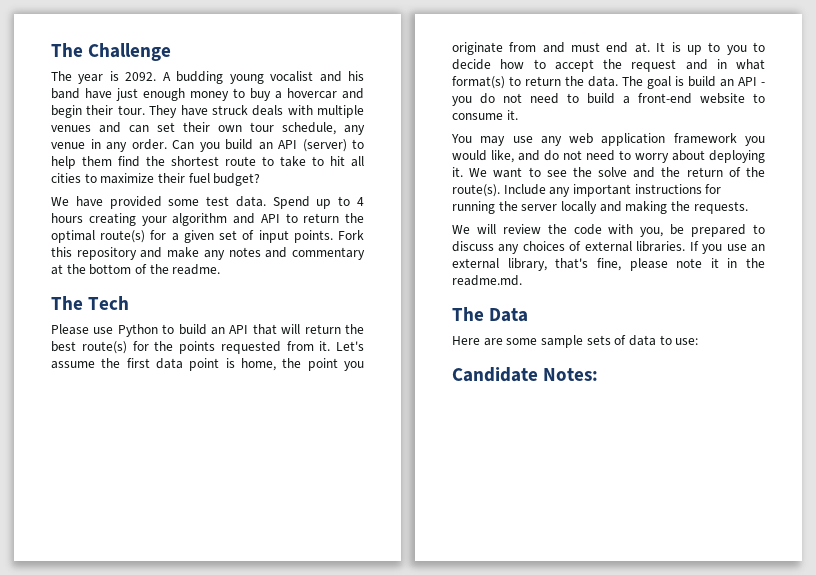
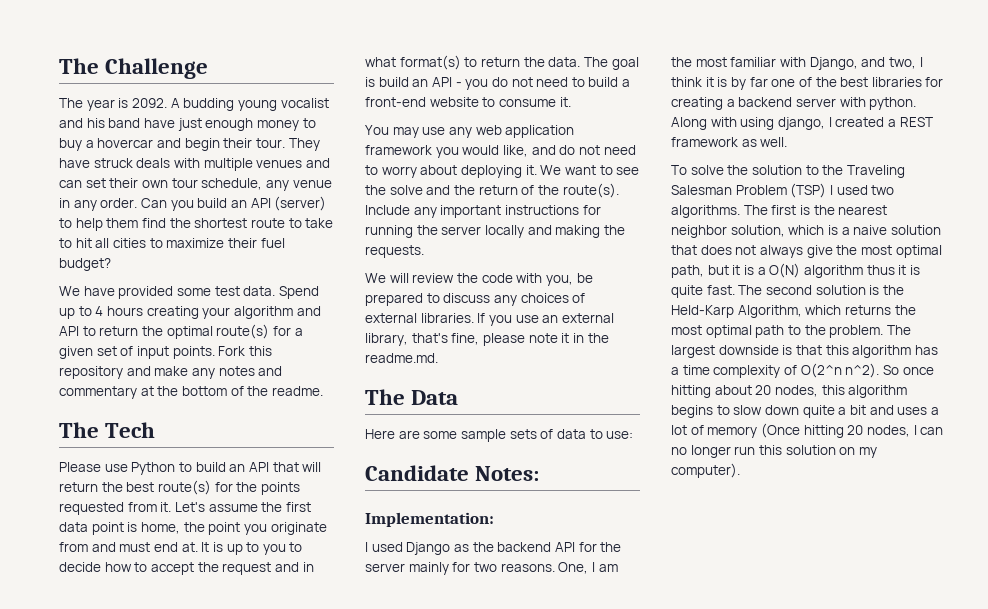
+ Implementation:
+ I used Django as the backend API for the server mainly for two reasons. One, I am the most familiar with Django, and two, I think it is by far one of the best libraries for creating a backend server with python. Along with using django, I created a REST framework as well.
+ To solve the solution to the Traveling Salesman Problem (TSP) I used two algorithms. The first is the nearest neighbor solution, which is a naive solution that does not always give the most optimal path, but it is a O(N) algorithm thus it is quite fast. The second solution is the Held-Karp Algorithm, which returns the most optimal path to the problem. The largest downside is that this algorithm has a time complexity of O(2^n n^2). So once hitting about 20 nodes, this algorithm begins to slow down quite a bit and uses a lot of memory (Once hitting 20 nodes, I can no longer run this solution on my computer).

